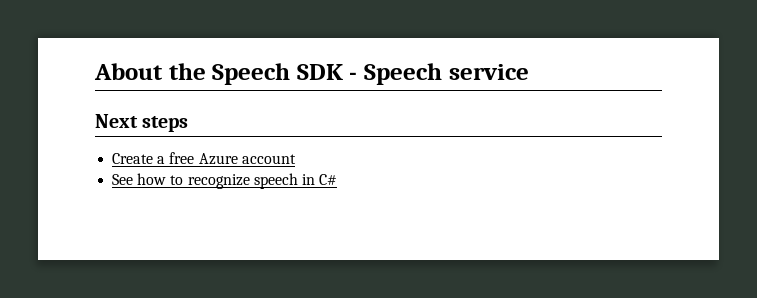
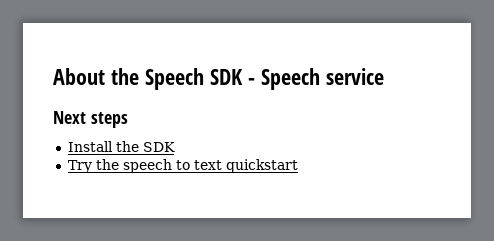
- Create a free Azure account
- See how to recognize speech in C#
+ Install the SDK
+ Try the speech to text quickstart

